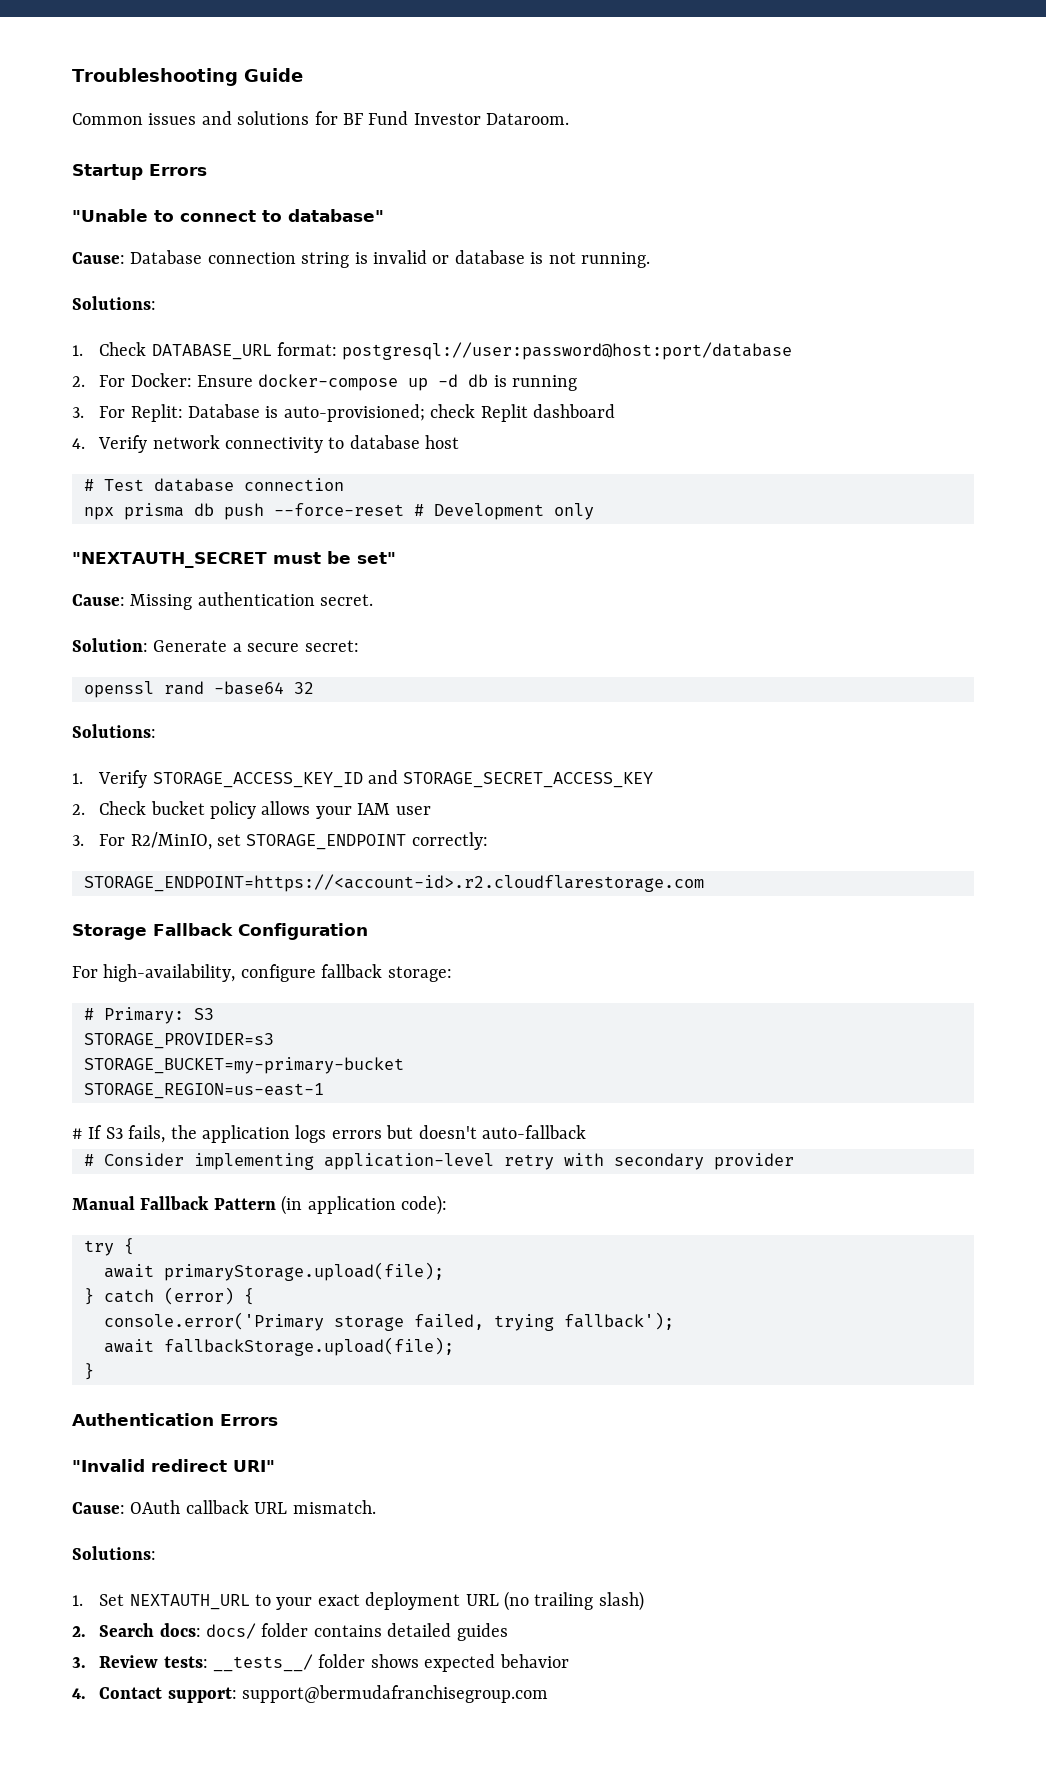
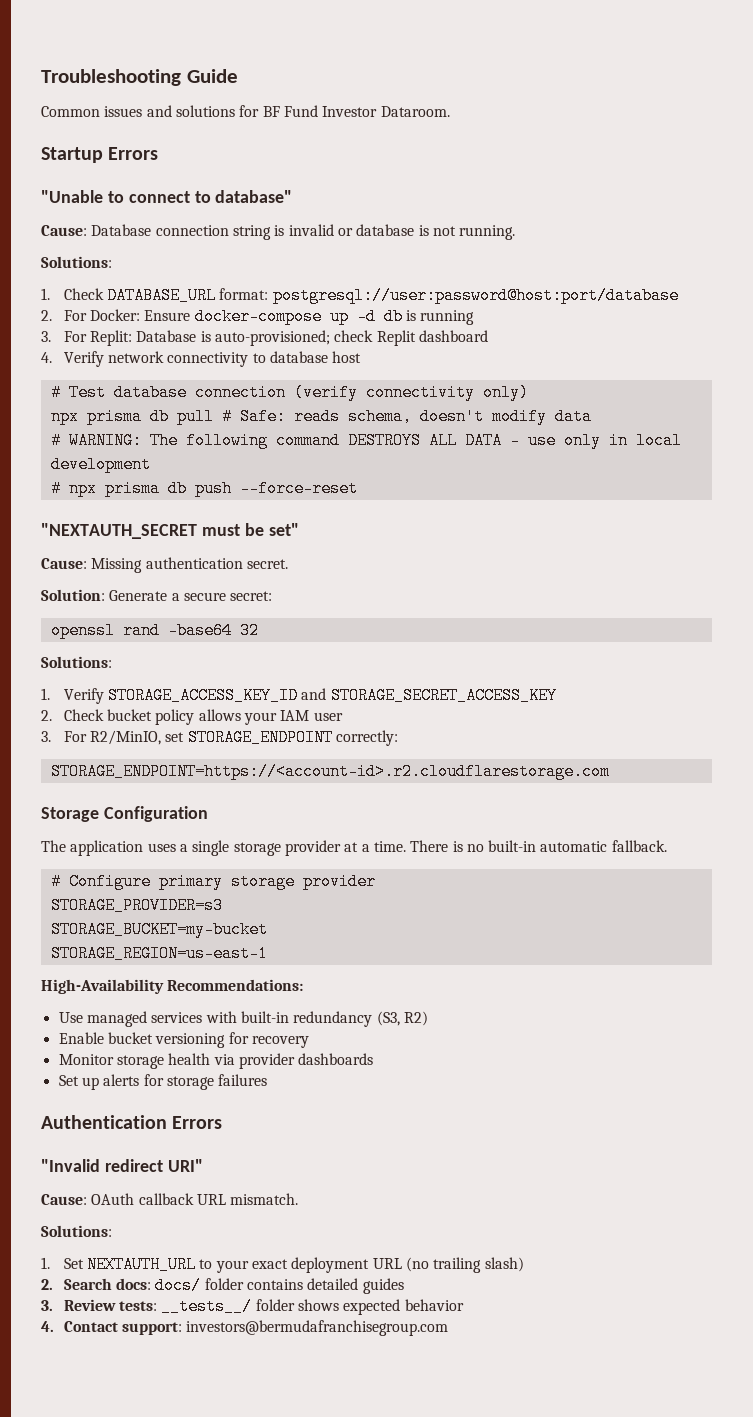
- # Test database connection
- npx prisma db push --force-reset # Development only
+ # Test database connection (verify connectivity only)
+ npx prisma db pull # Safe: reads schema, doesn't modify data
+ # WARNING: The following command DESTROYS ALL DATA - use only in local development
+ # npx prisma db push --force-reset
- Storage Fallback Configuration
+ Storage Configuration
- For high-availability, configure fallback storage:
- # Primary: S3
+ The application uses a single storage provider at a time. There is no built-in automatic fallback.
+ # Configure primary storage provider
- STORAGE_BUCKET=my-primary-bucket
+ STORAGE_BUCKET=my-bucket
- # If S3 fails, the application logs errors but doesn't auto-fallback
- # Consider implementing application-level retry with secondary provider
- Manual Fallback Pattern (in application code):
- try {
- await primaryStorage.upload(file);
- } catch (error) {
- console.error('Primary storage failed, trying fallback');
- await fallbackStorage.upload(file);
- }
+ High-Availability Recommendations:
+ Use managed services with built-in redundancy (S3, R2)
+ Enable bucket versioning for recovery
+ Monitor storage health via provider dashboards
+ Set up alerts for storage failures
- 4. Contact support: support@bermudafranchisegroup.com
+ 4. Contact support: investors@bermudafranchisegroup.com

